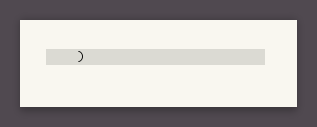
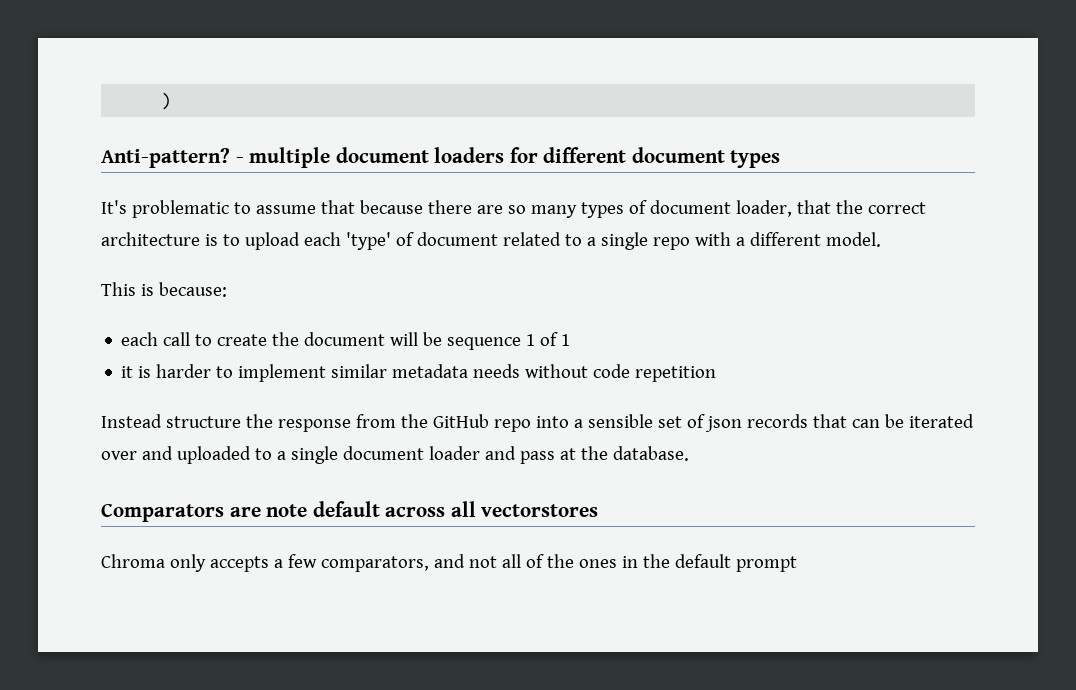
+ Anti-pattern? - multiple document loaders for different document types
+ It's problematic to assume that because there are so many types of document loader, that the correct architecture is to upload each 'type' of document related to a single repo with a different model.
+ This is because:
+ each call to create the document will be sequence 1 of 1
+ it is harder to implement similar metadata needs without code repetition
+ Instead structure the response from the GitHub repo into a sensible set of json records that can be iterated over and uploaded to a single document loader and pass at the database.
+ Comparators are note default across all vectorstores
+ Chroma only accepts a few comparators, and not all of the ones in the default prompt

